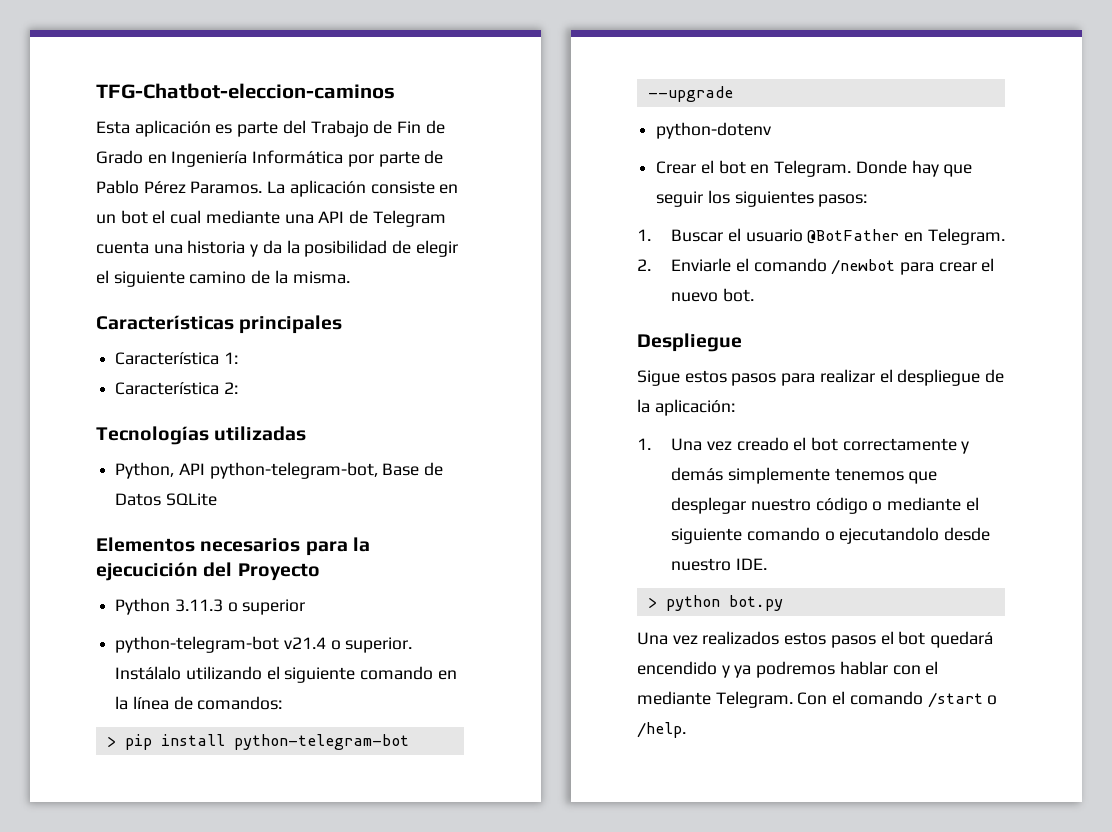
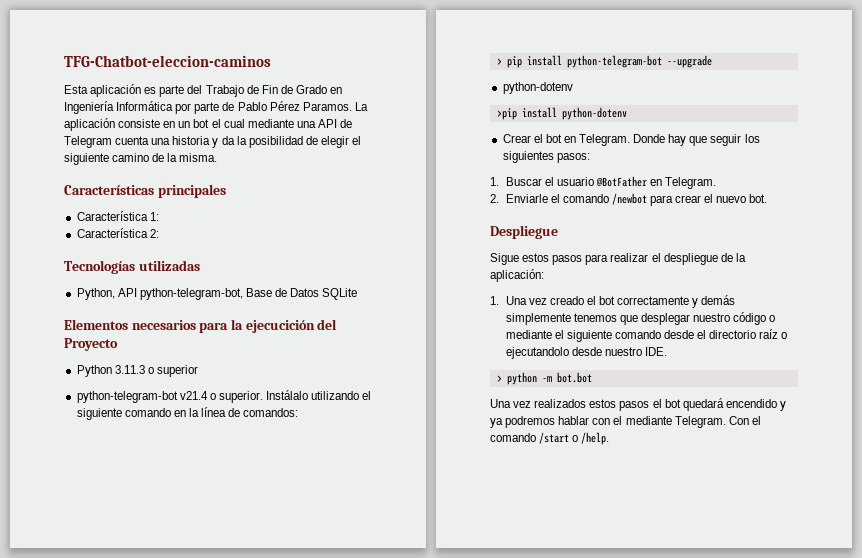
+ >pip install python-dotenv
- 1. Una vez creado el bot correctamente y demás simplemente tenemos que desplegar nuestro código o mediante el siguiente comando o ejecutandolo desde nuestro IDE.
+ 1. Una vez creado el bot correctamente y demás simplemente tenemos que desplegar nuestro código o mediante el siguiente comando desde el directorio raíz o ejecutandolo desde nuestro IDE.
- > python bot.py
+ > python -m bot.bot

